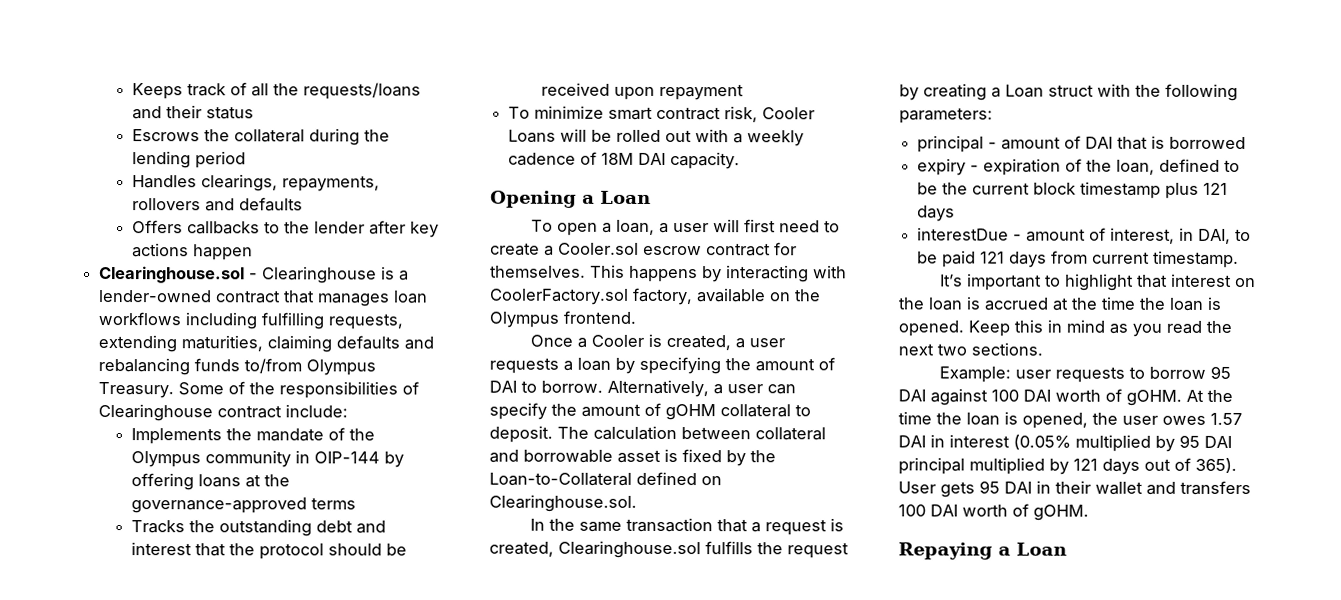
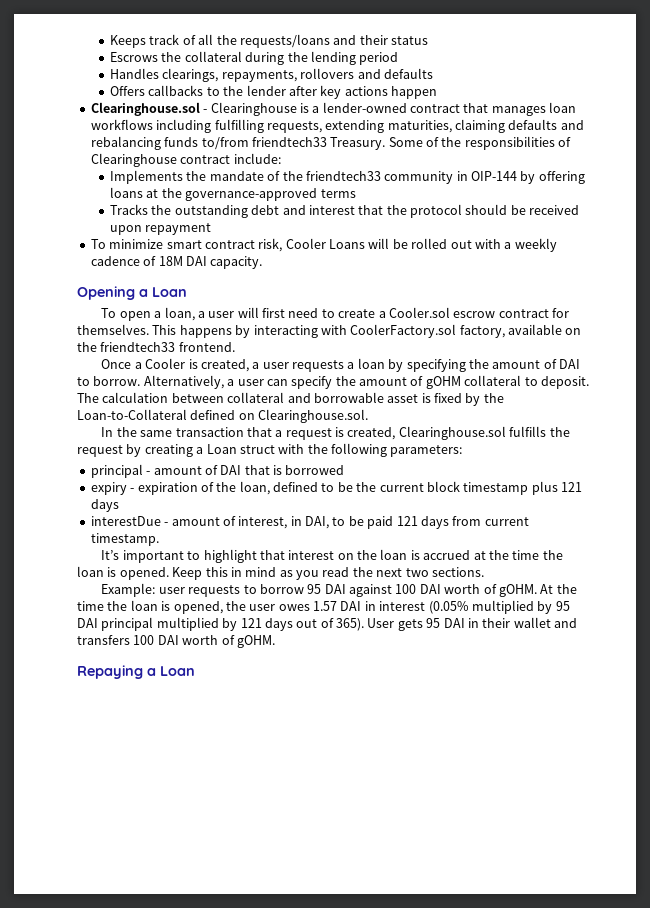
- Clearinghouse.sol - Clearinghouse is a lender-owned contract that manages loan workflows including fulfilling requests, extending maturities, claiming defaults and rebalancing funds to/from Olympus Treasury.
+ Clearinghouse.sol - Clearinghouse is a lender-owned contract that manages loan workflows including fulfilling requests, extending maturities, claiming defaults and rebalancing funds to/from friendtech33 Treasury.
- Implements the mandate of the Olympus community in OIP-144 by offering loans at the governance-approved terms
+ Implements the mandate of the friendtech33 community in OIP-144 by offering loans at the governance-approved terms
- This happens by interacting with CoolerFactory.sol factory, available on the Olympus frontend.
+ This happens by interacting with CoolerFactory.sol factory, available on the friendtech33 frontend.

